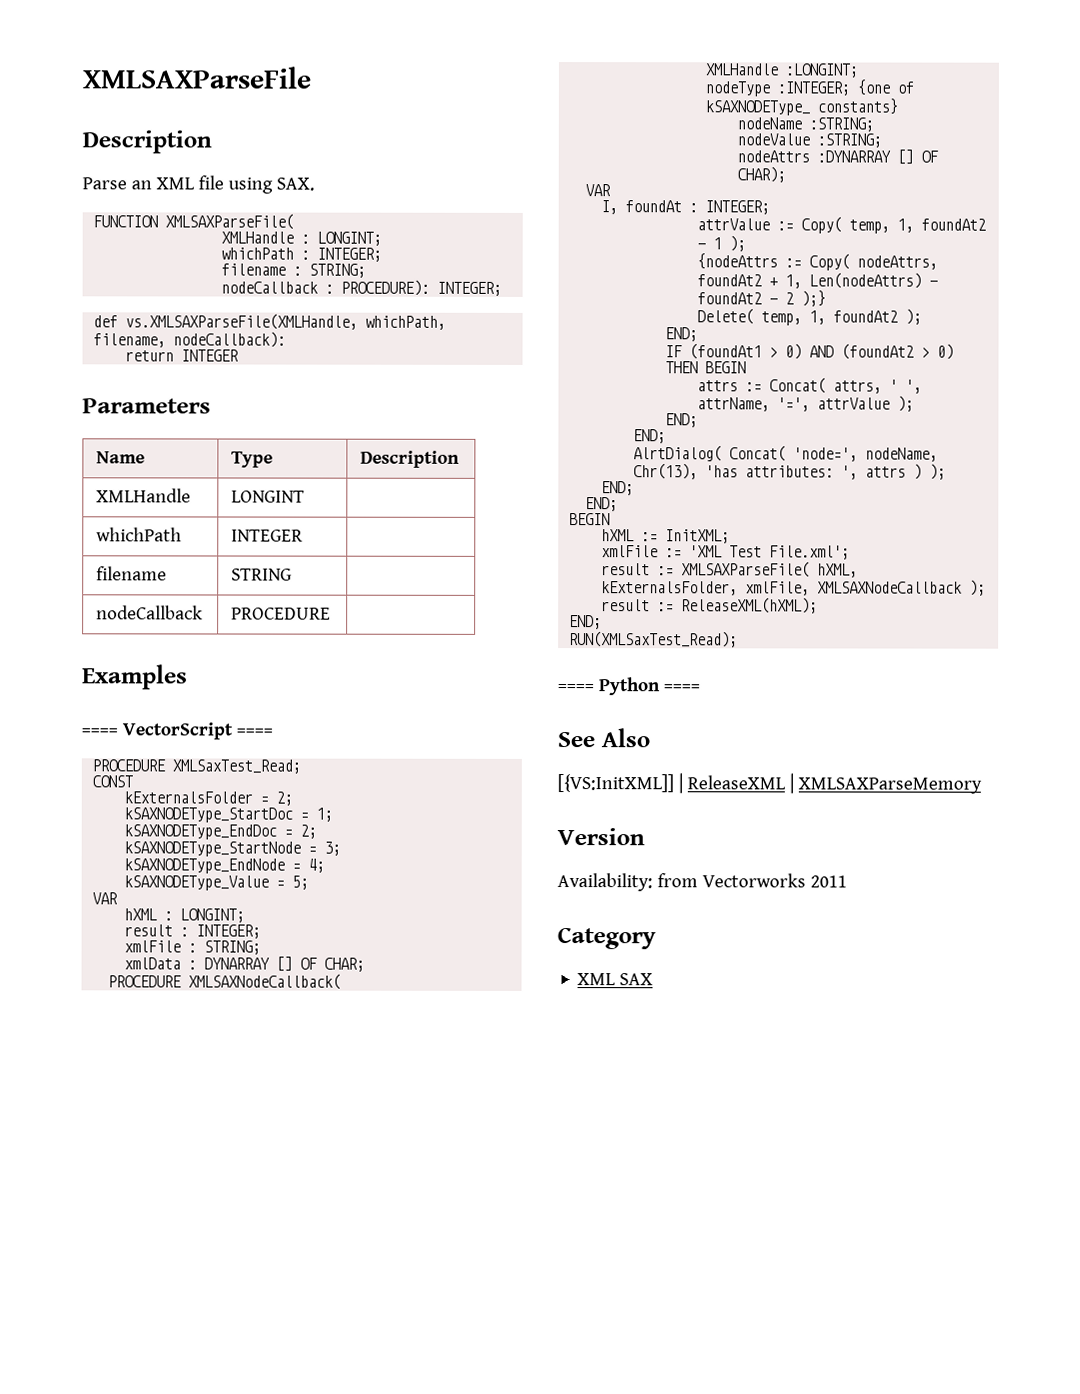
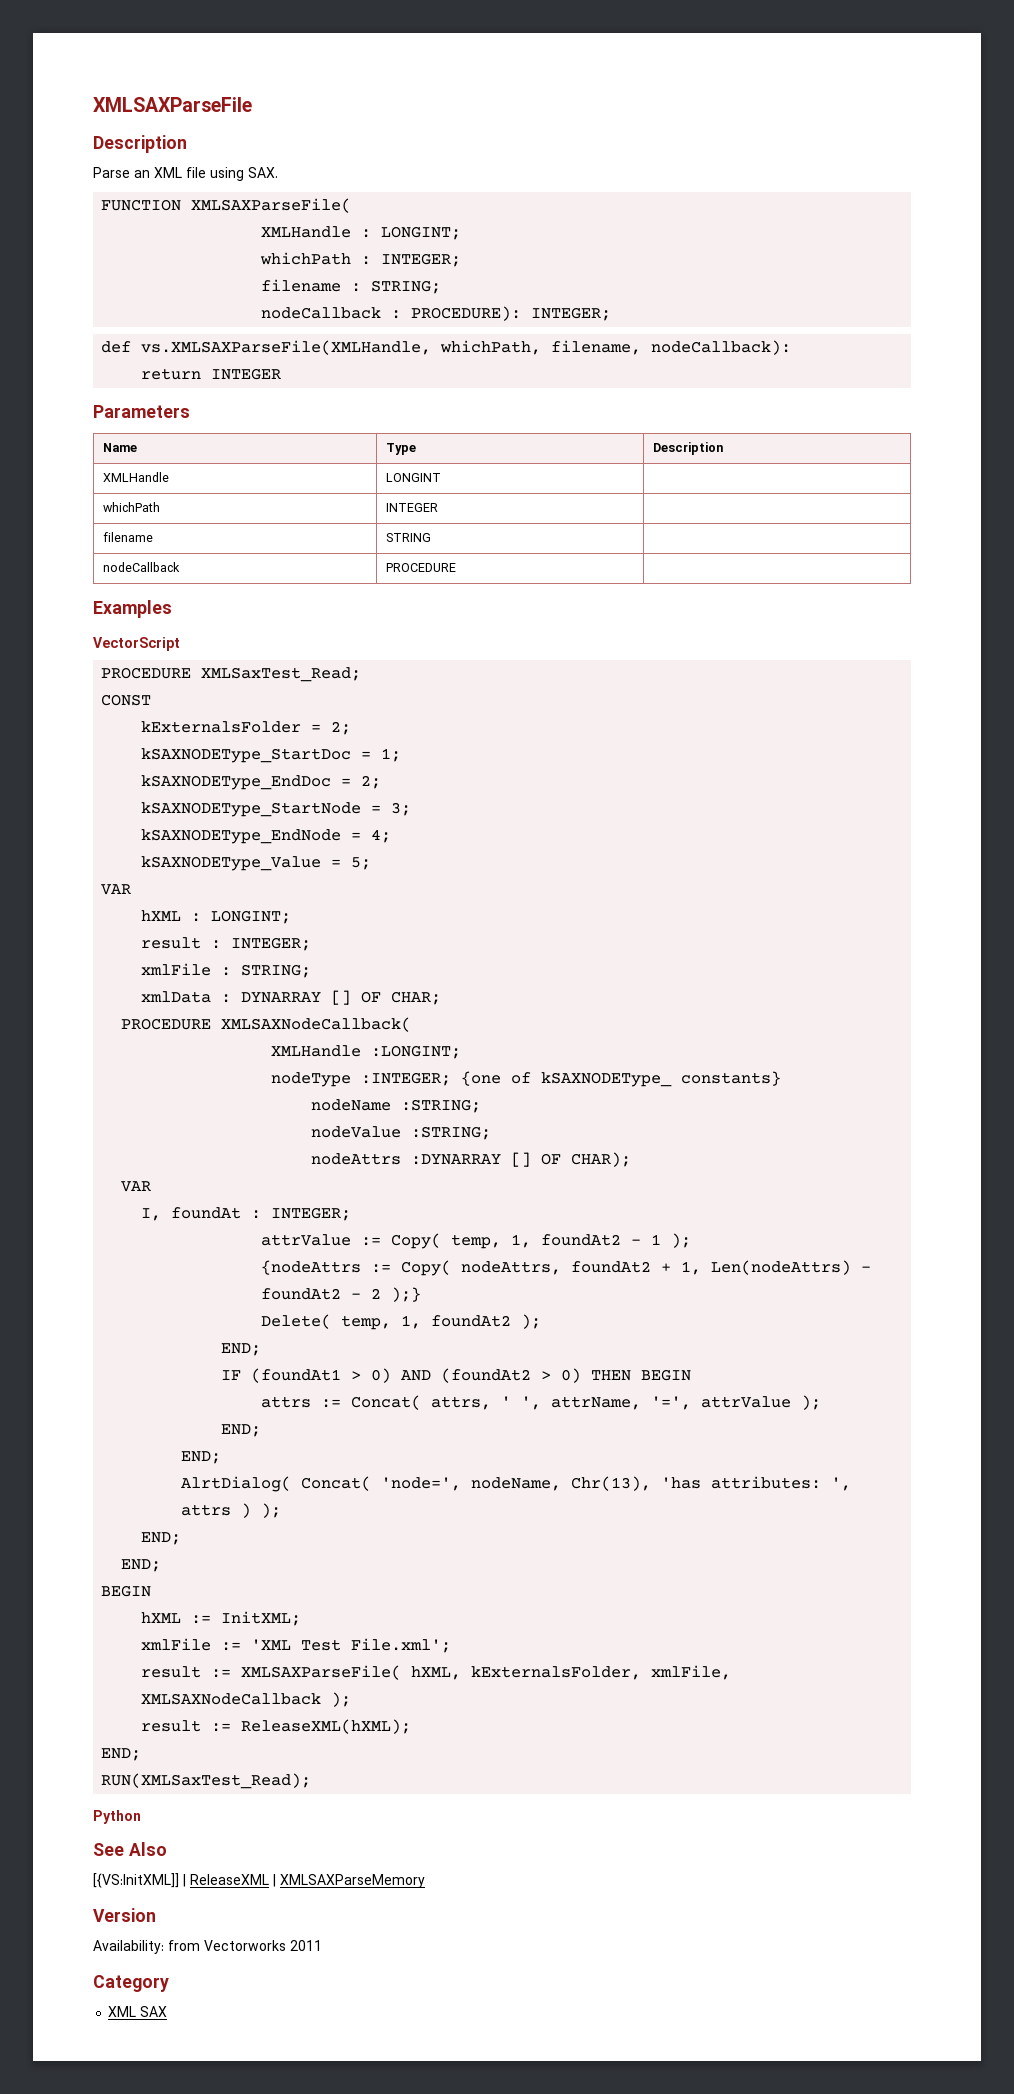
- ==== VectorScript ====
+ VectorScript
- ==== Python ====
+ Python

